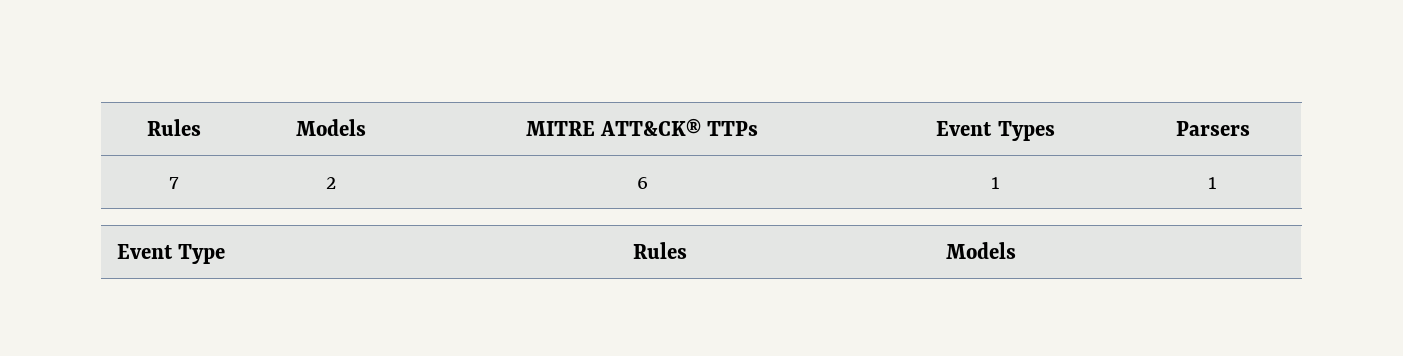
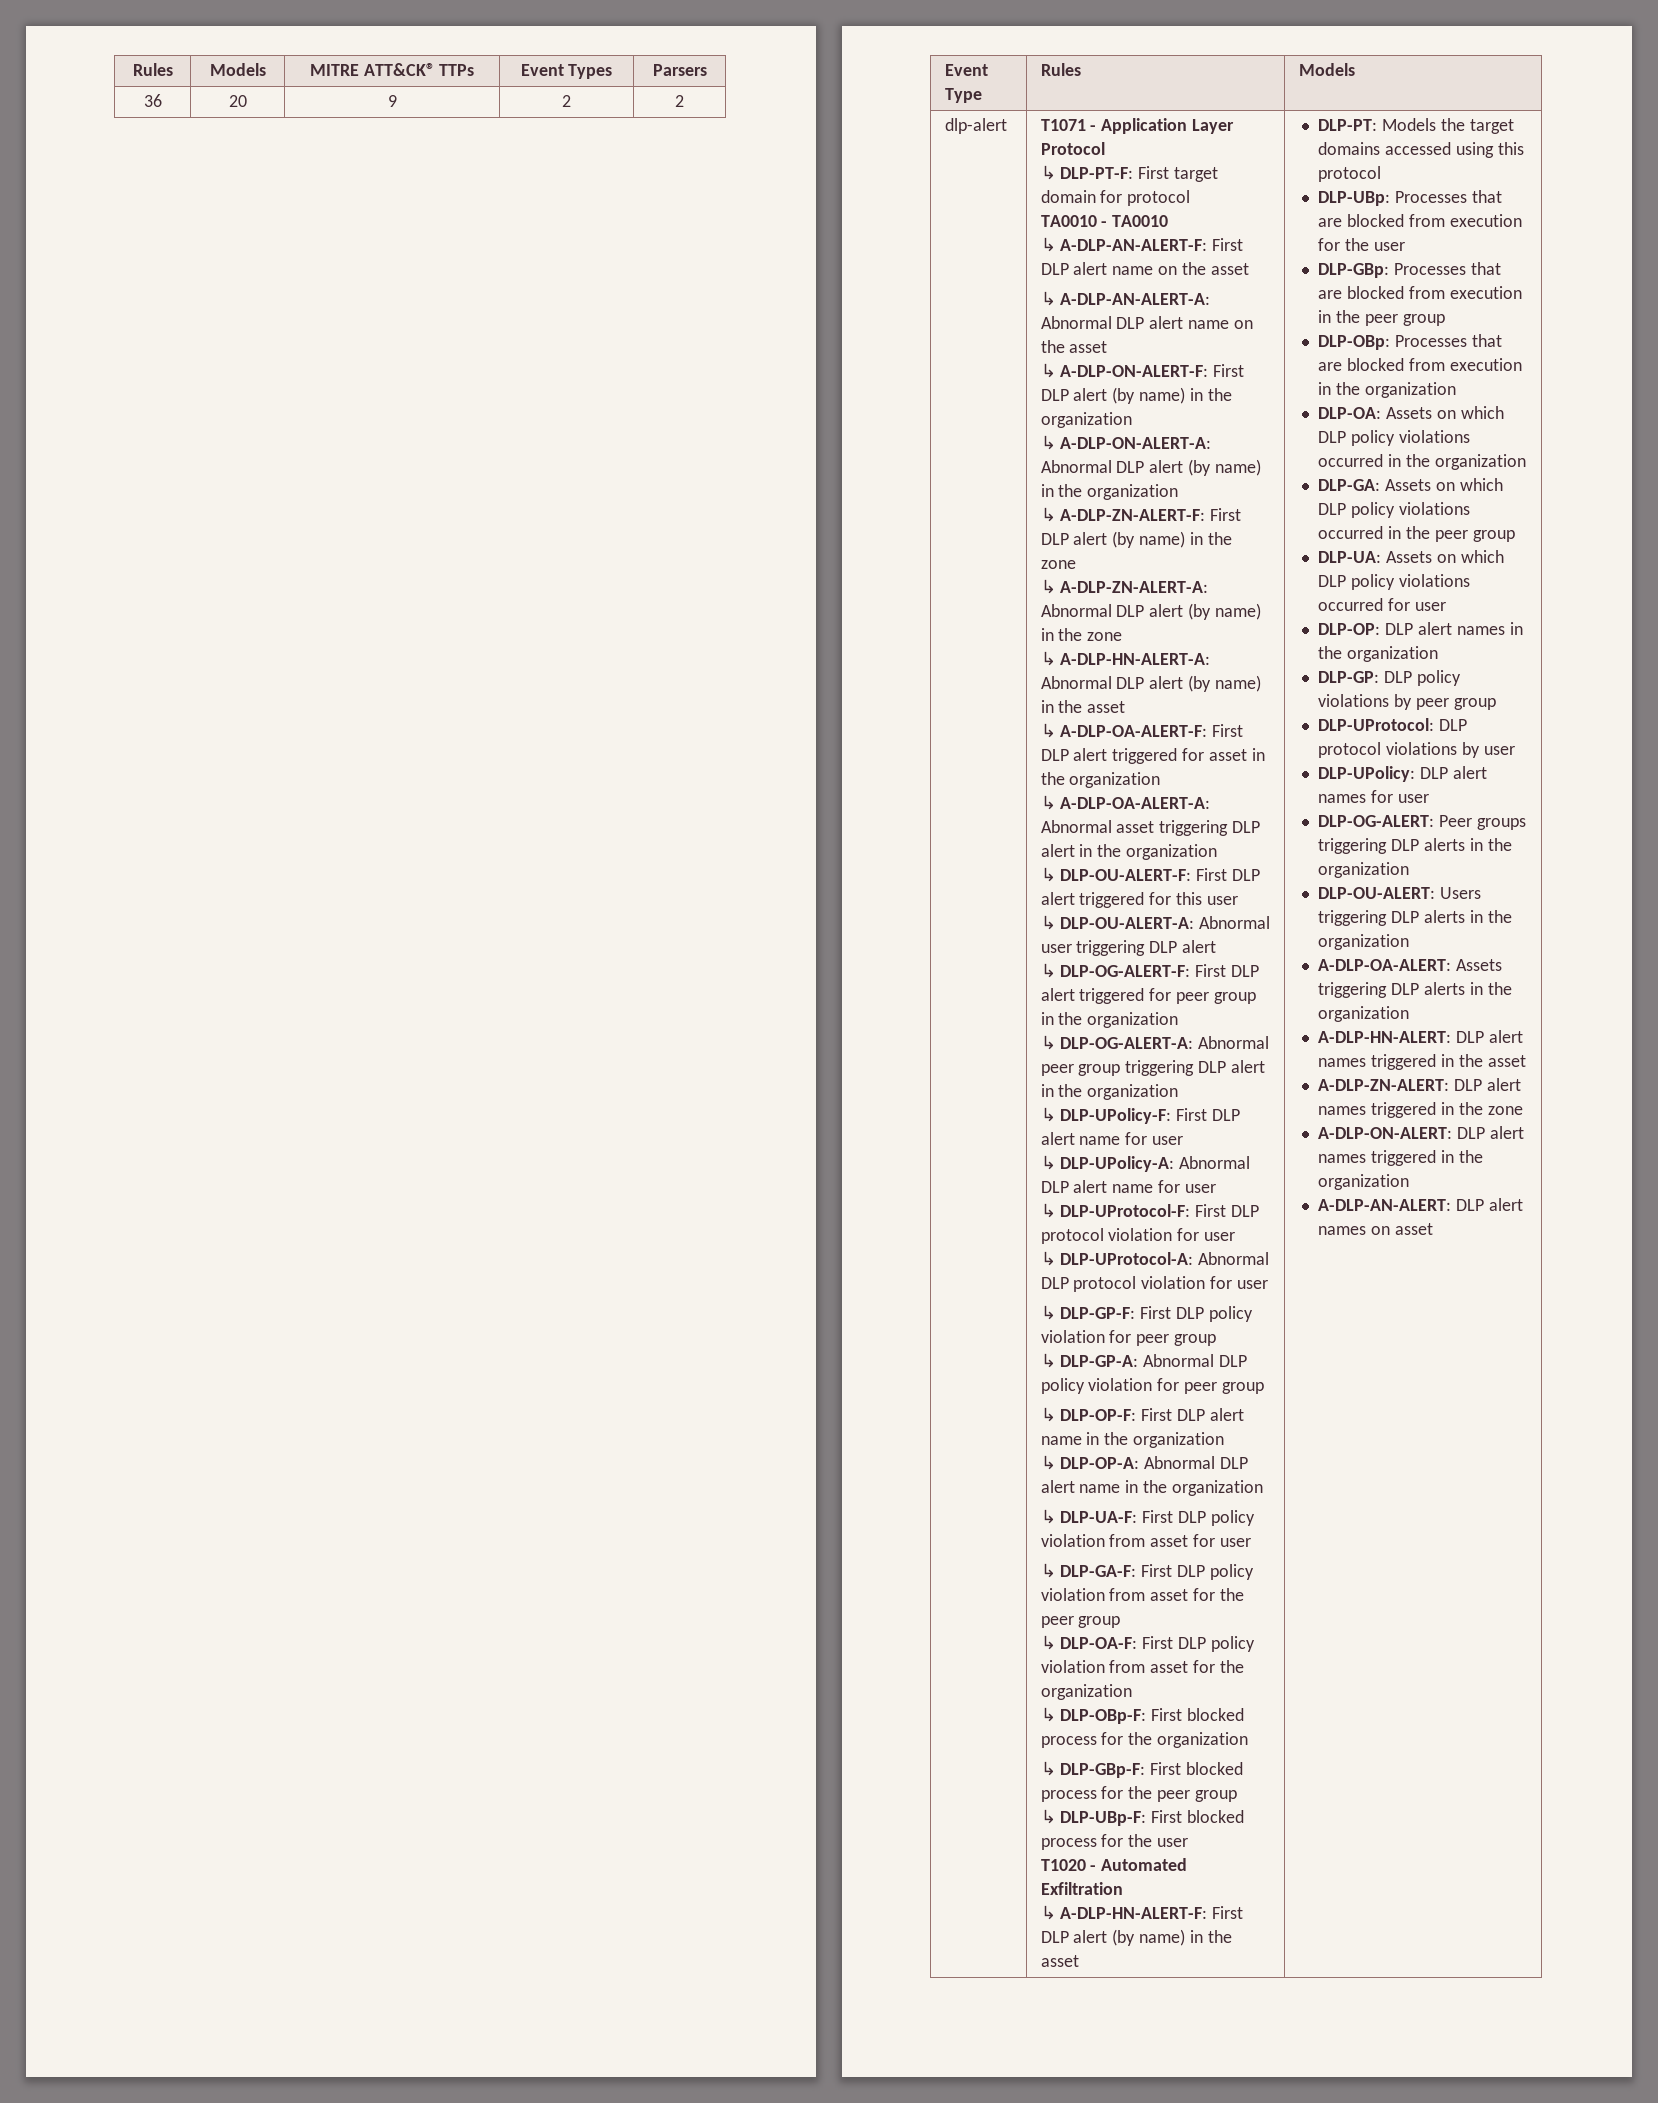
- 7 | 2 | 6 | 1 | 1
+ 36 | 20 | 9 | 2 | 2
+ dlp-alert | T1071 - Application Layer Protocol
+ ↳ DLP-PT-F: First target domain for protocol
+ TA0010 - TA0010
+ ↳ A-DLP-AN-ALERT-F: First DLP alert name on the asset
+ ↳ A-DLP-AN-ALERT-A: Abnormal DLP alert name on the asset
+ ↳ A-DLP-ON-ALERT-F: First DLP alert (by name) in the organization
+ ↳ A-DLP-ON-ALERT-A: Abnormal DLP alert (by name) in the organization
+ ↳ A-DLP-ZN-ALERT-F: First DLP alert (by name) in the zone
+ ↳ A-DLP-ZN-ALERT-A: Abnormal DLP alert (by name) in the zone
+ ↳ A-DLP-HN-ALERT-A: Abnormal DLP alert (by name) in the asset
+ ↳ A-DLP-OA-ALERT-F: First DLP alert triggered for asset in the organization
+ ↳ A-DLP-OA-ALERT-A: Abnormal asset triggering DLP alert in the organization
+ ↳ DLP-OU-ALERT-F: First DLP alert triggered for this user
+ ↳ DLP-OU-ALERT-A: Abnormal user triggering DLP alert
+ ↳ DLP-OG-ALERT-F: First DLP alert triggered for peer group in the organization
+ ↳ DLP-OG-ALERT-A: Abnormal peer group triggering DLP alert in the organization
+ ↳ DLP-UPolicy-F: First DLP alert name for user
+ ↳ DLP-UPolicy-A: Abnormal DLP alert name for user
+ ↳ DLP-UProtocol-F: First DLP protocol violation for user
+ ↳ DLP-UProtocol-A: Abnormal DLP protocol violation for user
+ ↳ DLP-GP-F: First DLP policy violation for peer group
+ ↳ DLP-GP-A: Abnormal DLP policy violation for peer group
+ ↳ DLP-OP-F: First DLP alert name in the organization
+ ↳ DLP-OP-A: Abnormal DLP alert name in the organization
+ ↳ DLP-UA-F: First DLP policy violation from asset for user
+ ↳ DLP-GA-F: First DLP policy violation from asset for the peer group
+ ↳ DLP-OA-F: First DLP policy violation from asset for the organization
+ ↳ DLP-OBp-F: First blocked process for the organization
+ ↳ DLP-GBp-F: First blocked process for the peer group
+ ↳ DLP-UBp-F: First blocked process for the user
+ T1020 - Automated Exfiltration
+ ↳ A-DLP-HN-ALERT-F: First DLP alert (by name) in the asset | DLP-PT: Models the target domains accessed using this protocol
+ DLP-UBp: Processes that are blocked from execution for the user
+ DLP-GBp: Processes that are blocked from execution in the peer group
+ DLP-OBp: Processes that are blocked from execution in the organization
+ DLP-OA: Assets on which DLP policy violations occurred in the organization
+ DLP-GA: Assets on which DLP policy violations occurred in the peer group
+ DLP-UA: Assets on which DLP policy violations occurred for user
+ DLP-OP: DLP alert names in the organization
+ DLP-GP: DLP policy violations by peer group
+ DLP-UProtocol: DLP protocol violations by user
+ DLP-UPolicy: DLP alert names for user
+ DLP-OG-ALERT: Peer groups triggering DLP alerts in the organization
+ DLP-OU-ALERT: Users triggering DLP alerts in the organization
+ A-DLP-OA-ALERT: Assets triggering DLP alerts in the organization
+ A-DLP-HN-ALERT: DLP alert names triggered in the asset
+ A-DLP-ZN-ALERT: DLP alert names triggered in the zone
+ A-DLP-ON-ALERT: DLP alert names triggered in the organization
+ A-DLP-AN-ALERT: DLP alert names on asset

